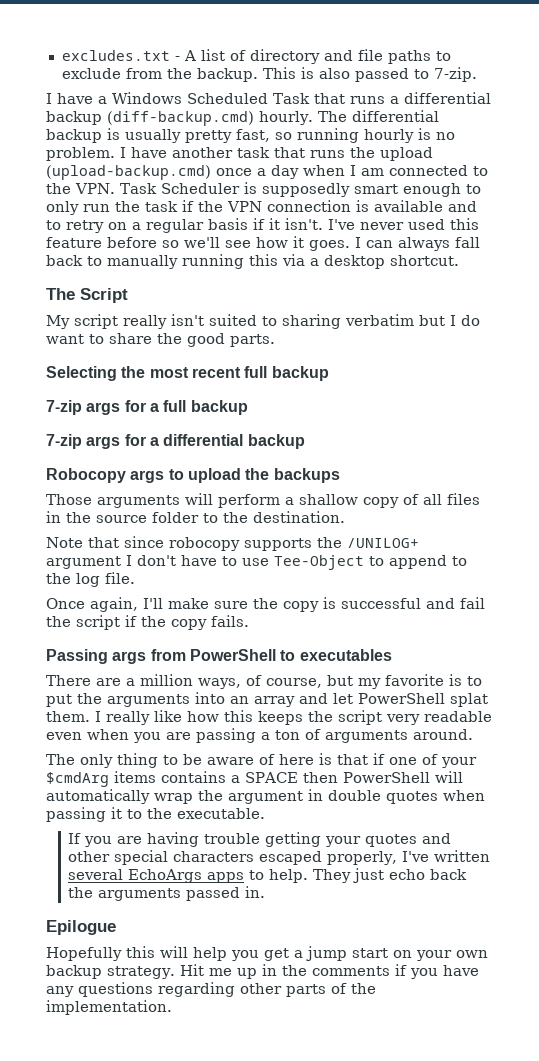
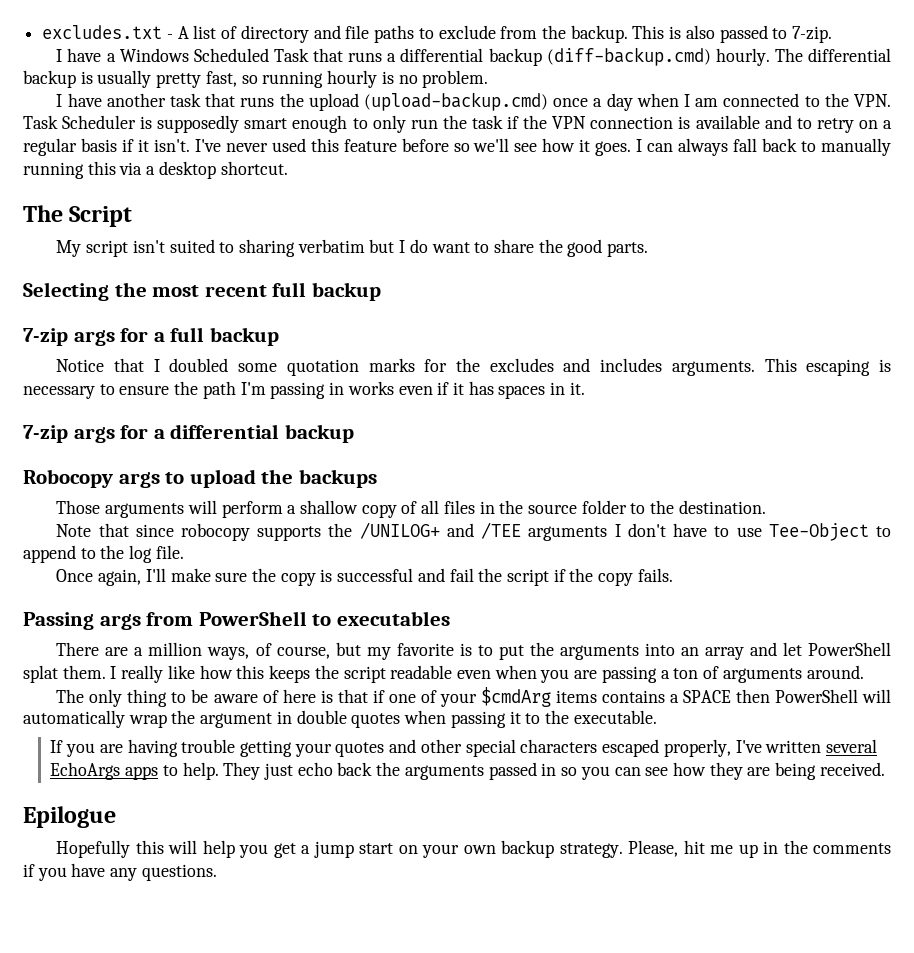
- The differential backup is usually pretty fast, so running hourly is no problem. I have another task that runs the upload (upload-backup.cmd) once a day when I am connected to the VPN. Task Scheduler is supposedly smart enough to only run the task if the VPN connection is available and to retry on a regular basis if it isn't.
+ The differential backup is usually pretty fast, so running hourly is no problem.
+ I have another task that runs the upload (upload-backup.cmd) once a day when I am connected to the VPN. Task Scheduler is supposedly smart enough to only run the task if the VPN connection is available and to retry on a regular basis if it isn't.
- My script really isn't suited to sharing verbatim but I do want to share the good parts.
+ My script isn't suited to sharing verbatim but I do want to share the good parts.
+ Notice that I doubled some quotation marks for the excludes and includes arguments. This escaping is necessary to ensure the path I'm passing in works even if it has spaces in it.
- Note that since robocopy supports the /UNILOG+ argument I don't have to use Tee-Object to append to the log file.
+ Note that since robocopy supports the /UNILOG+ and /TEE arguments I don't have to use Tee-Object to append to the log file.
- I really like how this keeps the script very readable even when you are passing a ton of arguments around.
+ I really like how this keeps the script readable even when you are passing a ton of arguments around.
- They just echo back the arguments passed in.
+ They just echo back the arguments passed in so you can see how they are being received.
- Hit me up in the comments if you have any questions regarding other parts of the implementation.
+ Please, hit me up in the comments if you have any questions.

